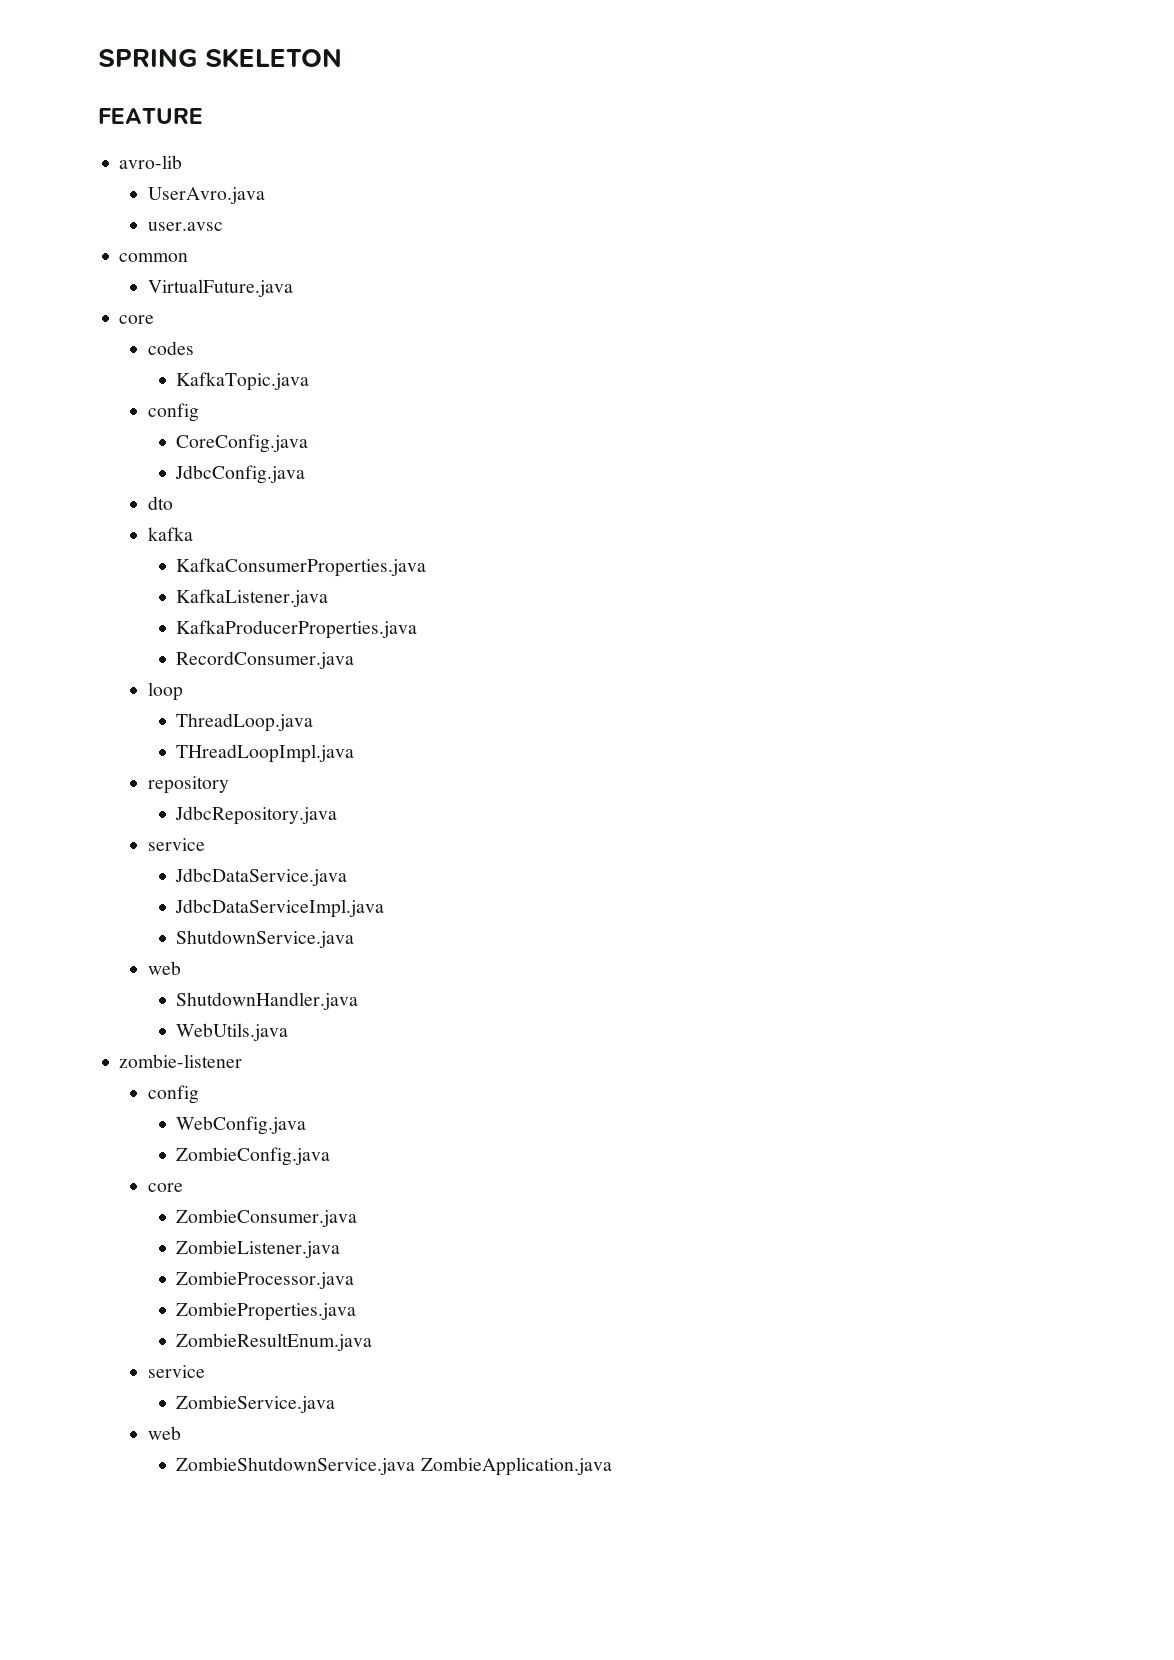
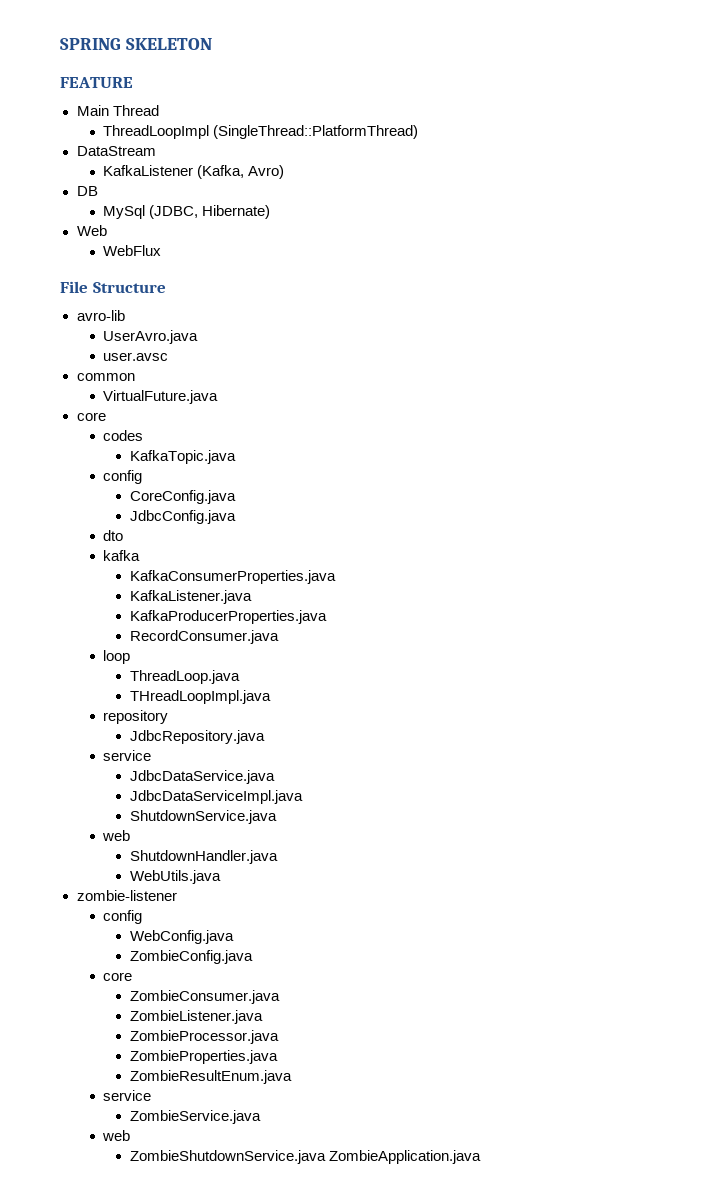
+ Main Thread
+ ThreadLoopImpl (SingleThread::PlatformThread)
+ DataStream
+ KafkaListener (Kafka, Avro)
+ DB
+ MySql (JDBC, Hibernate)
+ Web
+ WebFlux
+ File Structure

